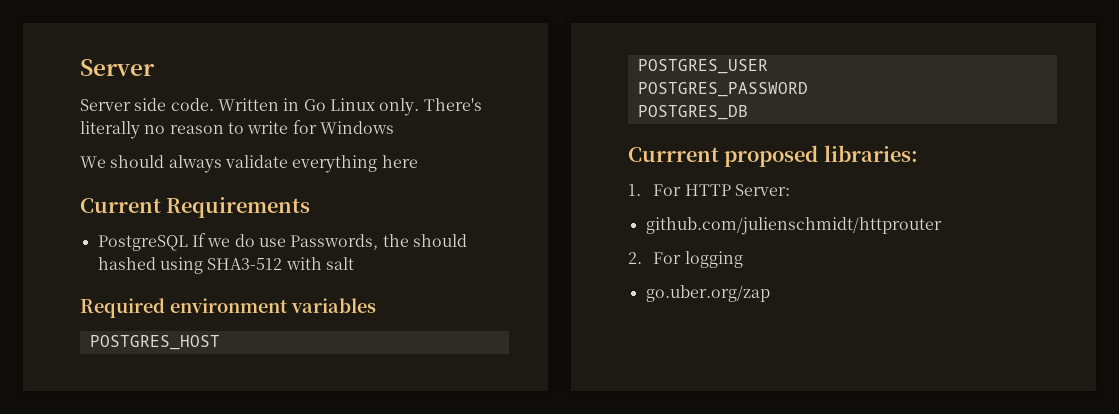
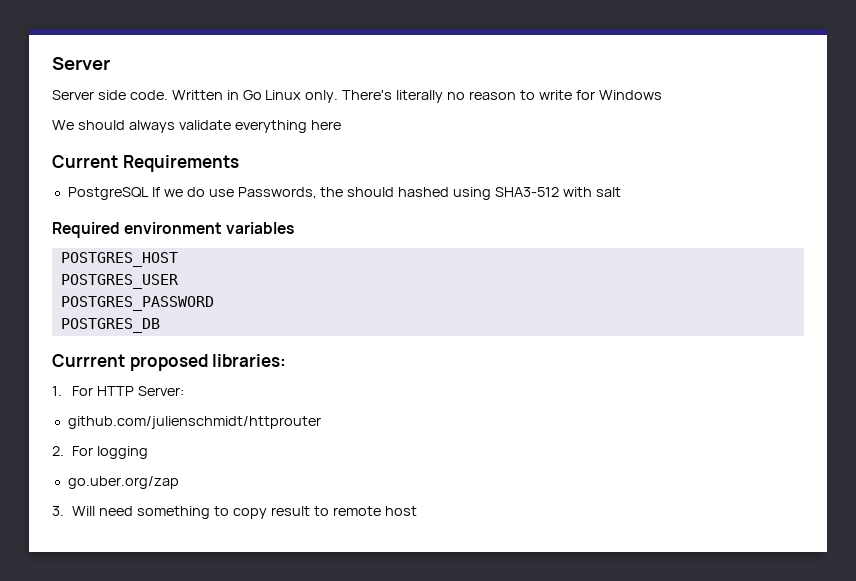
+ 3. Will need something to copy result to remote host

